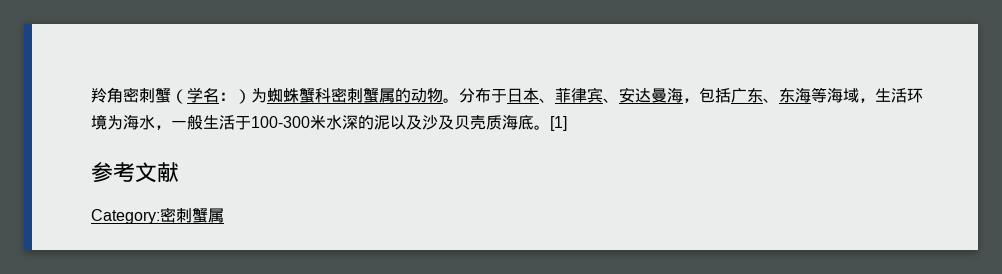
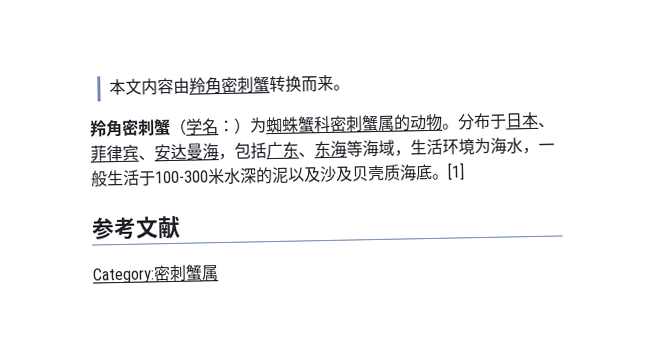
+ 本文内容由羚角密刺蟹转换而来。

